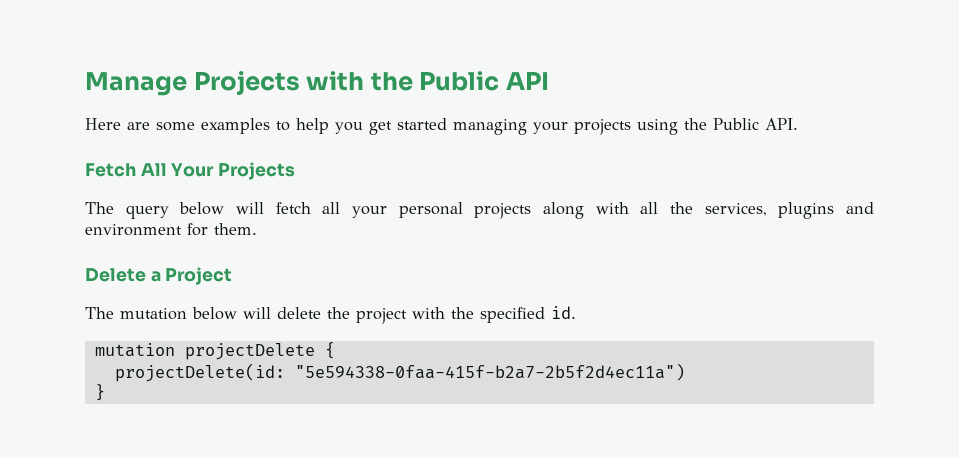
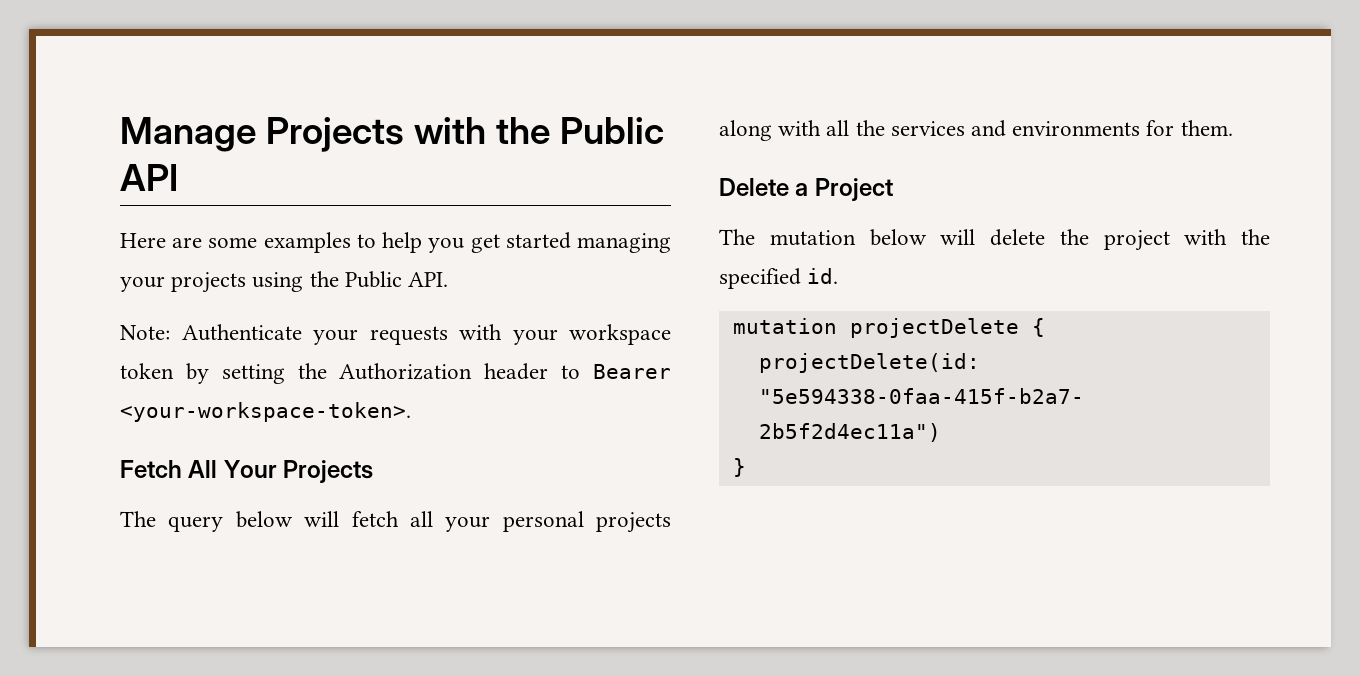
+ Note: Authenticate your requests with your workspace token by setting the Authorization header to Bearer <your-workspace-token>.
- The query below will fetch all your personal projects along with all the services, plugins and environment for them.
+ The query below will fetch all your personal projects along with all the services and environments for them.

